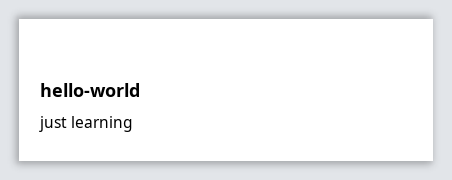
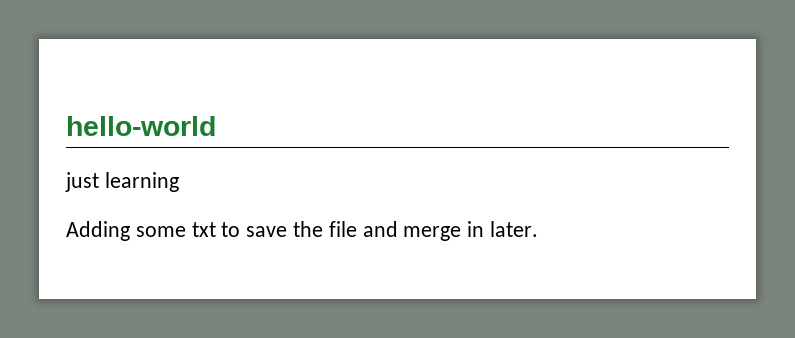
+ Adding some txt to save the file and merge in later.

